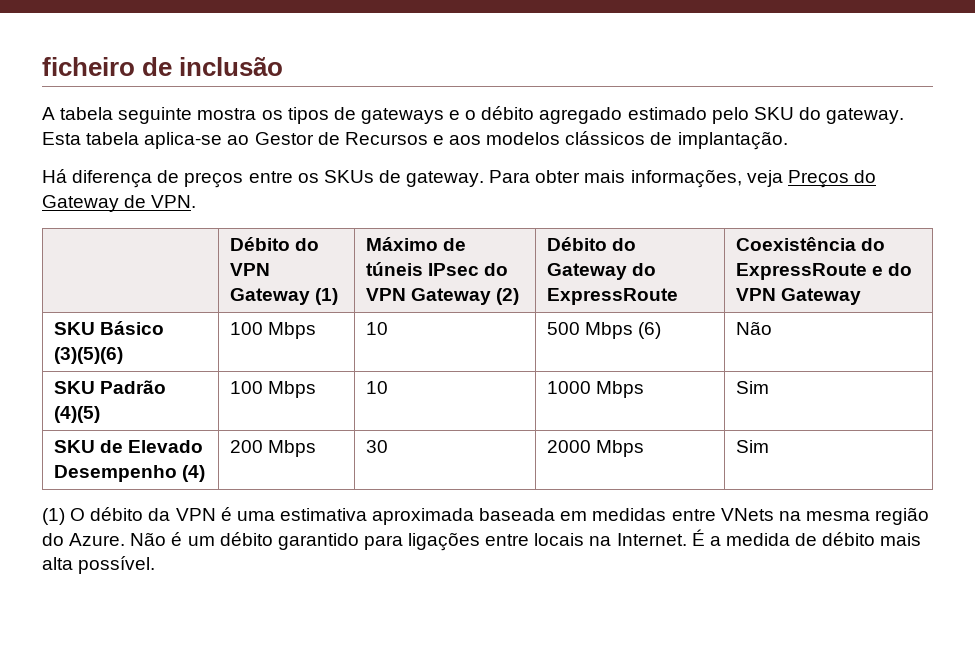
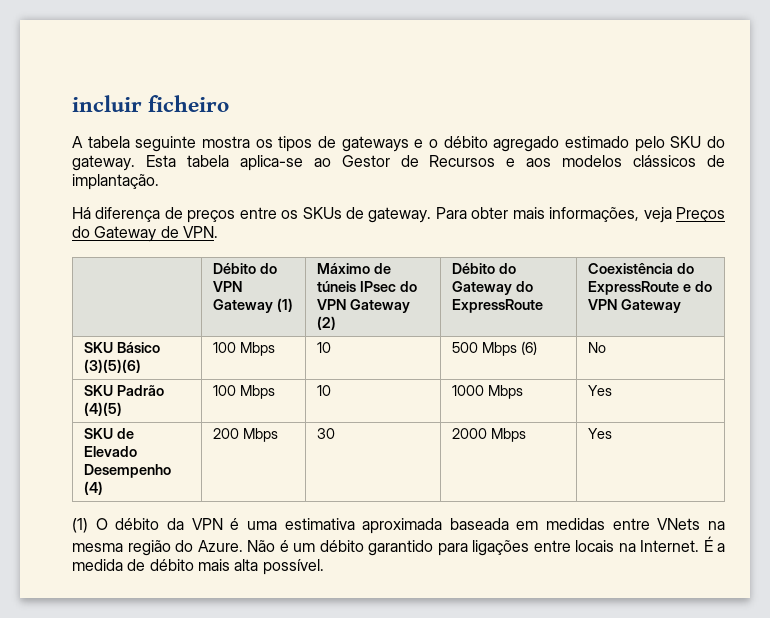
- ficheiro de inclusão
+ incluir ficheiro
- SKU Básico (3)(5)(6) | 100 Mbps | 10 | 500 Mbps (6) | Não
+ SKU Básico (3)(5)(6) | 100 Mbps | 10 | 500 Mbps (6) | No
- SKU Padrão (4)(5) | 100 Mbps | 10 | 1000 Mbps | Sim
+ SKU Padrão (4)(5) | 100 Mbps | 10 | 1000 Mbps | Yes
- SKU de Elevado Desempenho (4) | 200 Mbps | 30 | 2000 Mbps | Sim
+ SKU de Elevado Desempenho (4) | 200 Mbps | 30 | 2000 Mbps | Yes

